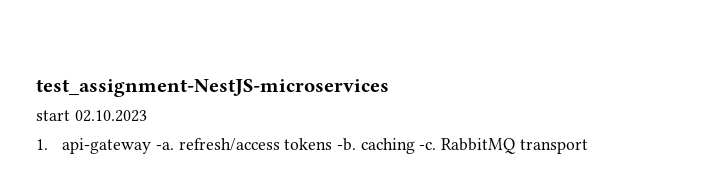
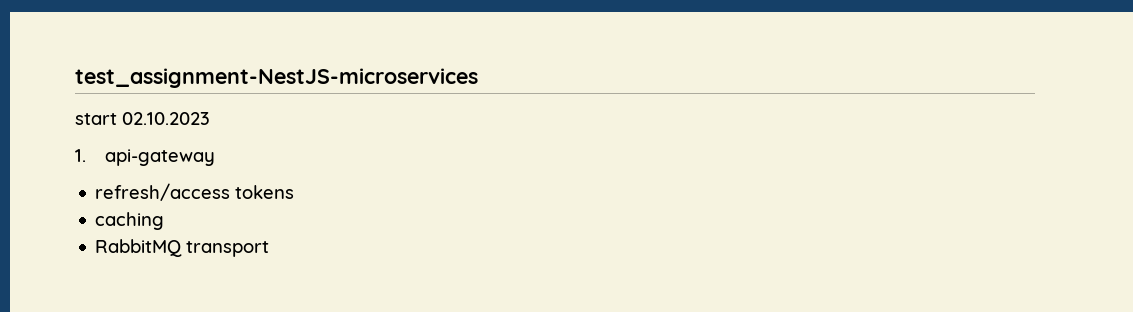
- 1. api-gateway -a. refresh/access tokens -b. caching -c. RabbitMQ transport
+ 1. api-gateway
+ refresh/access tokens
+ caching
+ RabbitMQ transport

